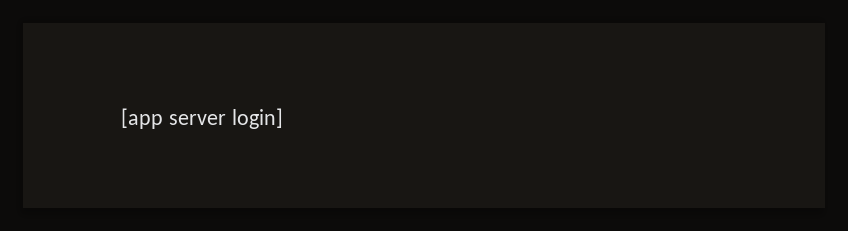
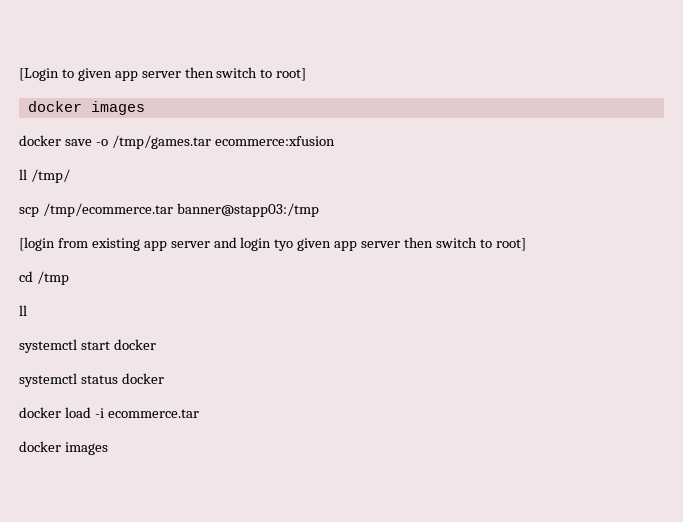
- [app server login]
+ [Login to given app server then switch to root]
+ docker images
+ docker save -o /tmp/games.tar ecommerce:xfusion
+ ll /tmp/
+ scp /tmp/ecommerce.tar banner@stapp03:/tmp
+ [login from existing app server and login tyo given app server then switch to root]
+ cd /tmp
+ ll
+ systemctl start docker
+ systemctl status docker
+ docker load -i ecommerce.tar
+ docker images

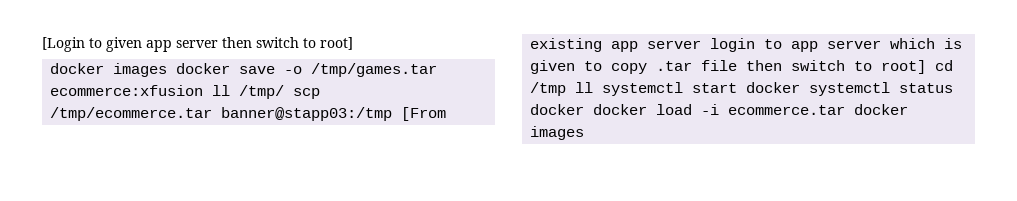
  [Login to given app server then switch to root]
- docker images
- docker save -o /tmp/games.tar ecommerce:xfusion
- ll /tmp/
- scp /tmp/ecommerce.tar banner@stapp03:/tmp
- [login from existing app server and login tyo given app server then switch to root]
- cd /tmp
- ll
- systemctl start docker
- systemctl status docker
- docker load -i ecommerce.tar
- docker images
+ docker images docker save -o /tmp/games.tar ecommerce:xfusion ll /tmp/ scp /tmp/ecommerce.tar banner@stapp03:/tmp [From existing app server login to app server which is given to copy .tar file then switch to root] cd /tmp ll systemctl start docker systemctl status docker docker load -i ecommerce.tar docker images

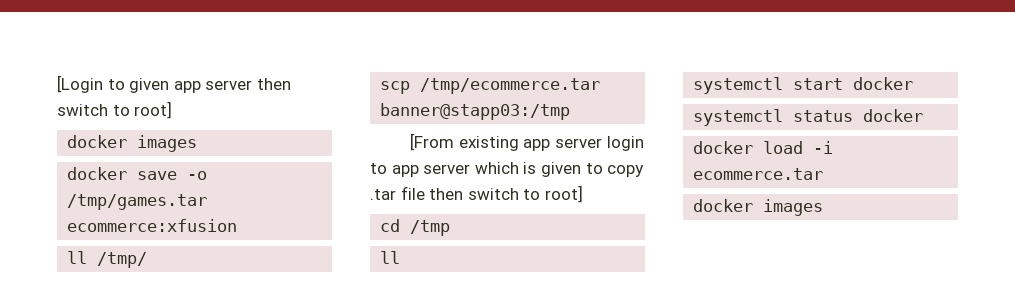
  [Login to given app server then switch to root]
- docker images docker save -o /tmp/games.tar ecommerce:xfusion ll /tmp/ scp /tmp/ecommerce.tar banner@stapp03:/tmp [From existing app server login to app server which is given to copy .tar file then switch to root] cd /tmp ll systemctl start docker systemctl status docker docker load -i ecommerce.tar docker images
+ docker images
+ docker save -o /tmp/games.tar ecommerce:xfusion
+ ll /tmp/
+ scp /tmp/ecommerce.tar banner@stapp03:/tmp
+ [From existing app server login to app server which is given to copy .tar file then switch to root]
+ cd /tmp
+ ll
+ systemctl start docker
+ systemctl status docker
+ docker load -i ecommerce.tar
+ docker images

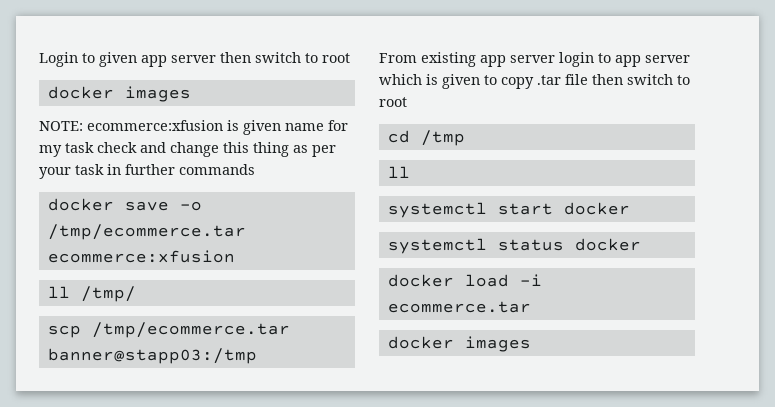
- [Login to given app server then switch to root]
+ Login to given app server then switch to root
  docker images
+ NOTE: ecommerce:xfusion is given name for my task check and change this thing as per your task in further commands
- docker save -o /tmp/games.tar ecommerce:xfusion
+ docker save -o /tmp/ecommerce.tar ecommerce:xfusion
- [From existing app server login to app server which is given to copy .tar file then switch to root]
+ From existing app server login to app server which is given to copy .tar file then switch to root

